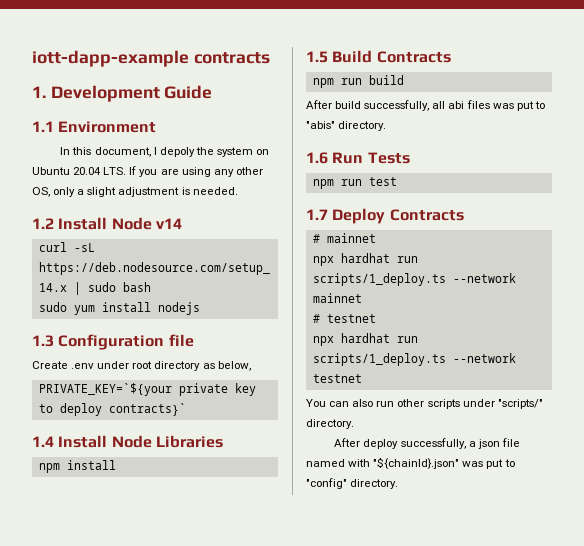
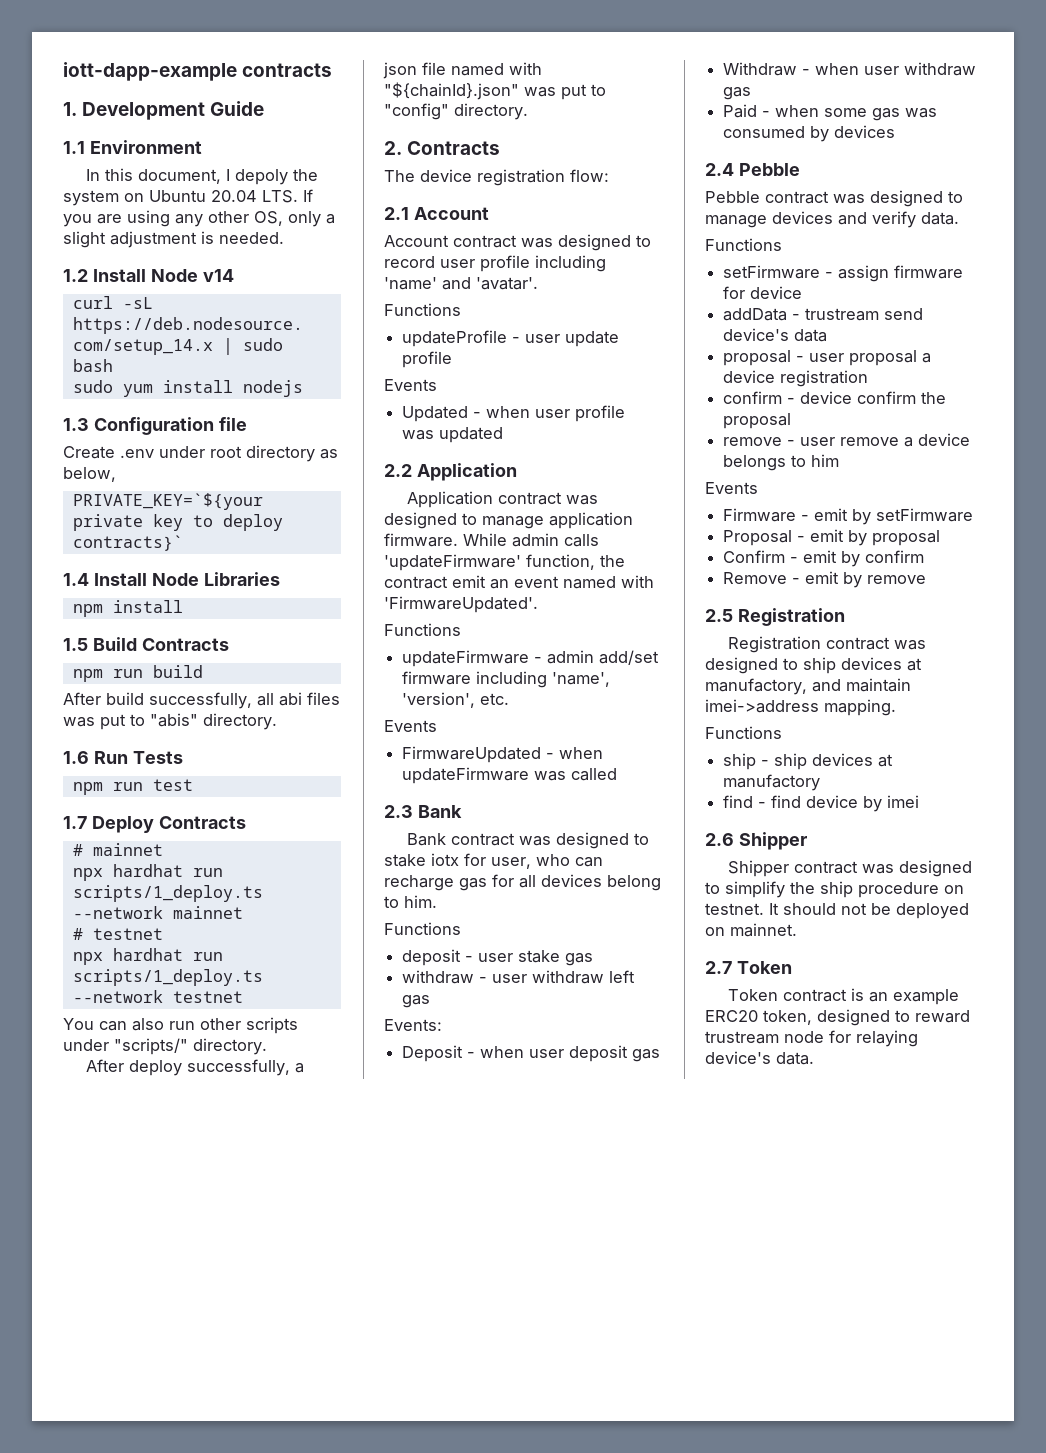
+ 2. Contracts
+ The device registration flow:
+ 2.1 Account
+ Account contract was designed to record user profile including 'name' and 'avatar'.
+ Functions
+ updateProfile - user update profile
+ Events
+ Updated - when user profile was updated
+ 2.2 Application
+ Application contract was designed to manage application firmware. While admin calls 'updateFirmware' function, the contract emit an event named with 'FirmwareUpdated'.
+ Functions
+ updateFirmware - admin add/set firmware including 'name', 'version', etc.
+ Events
+ FirmwareUpdated - when updateFirmware was called
+ 2.3 Bank
+ Bank contract was designed to stake iotx for user, who can recharge gas for all devices belong to him.
+ Functions
+ deposit - user stake gas
+ withdraw - user withdraw left gas
+ Events:
+ Deposit - when user deposit gas
+ Withdraw - when user withdraw gas
+ Paid - when some gas was consumed by devices
+ 2.4 Pebble
+ Pebble contract was designed to manage devices and verify data.
+ Functions
+ setFirmware - assign firmware for device
+ addData - trustream send device's data
+ proposal - user proposal a device registration
+ confirm - device confirm the proposal
+ remove - user remove a device belongs to him
+ Events
+ Firmware - emit by setFirmware
+ Proposal - emit by proposal
+ Confirm - emit by confirm
+ Remove - emit by remove
+ 2.5 Registration
+ Registration contract was designed to ship devices at manufactory, and maintain imei->address mapping.
+ Functions
+ ship - ship devices at manufactory
+ find - find device by imei
+ 2.6 Shipper
+ Shipper contract was designed to simplify the ship procedure on testnet. It should not be deployed on mainnet.
+ 2.7 Token
+ Token contract is an example ERC20 token, designed to reward trustream node for relaying device's data.

